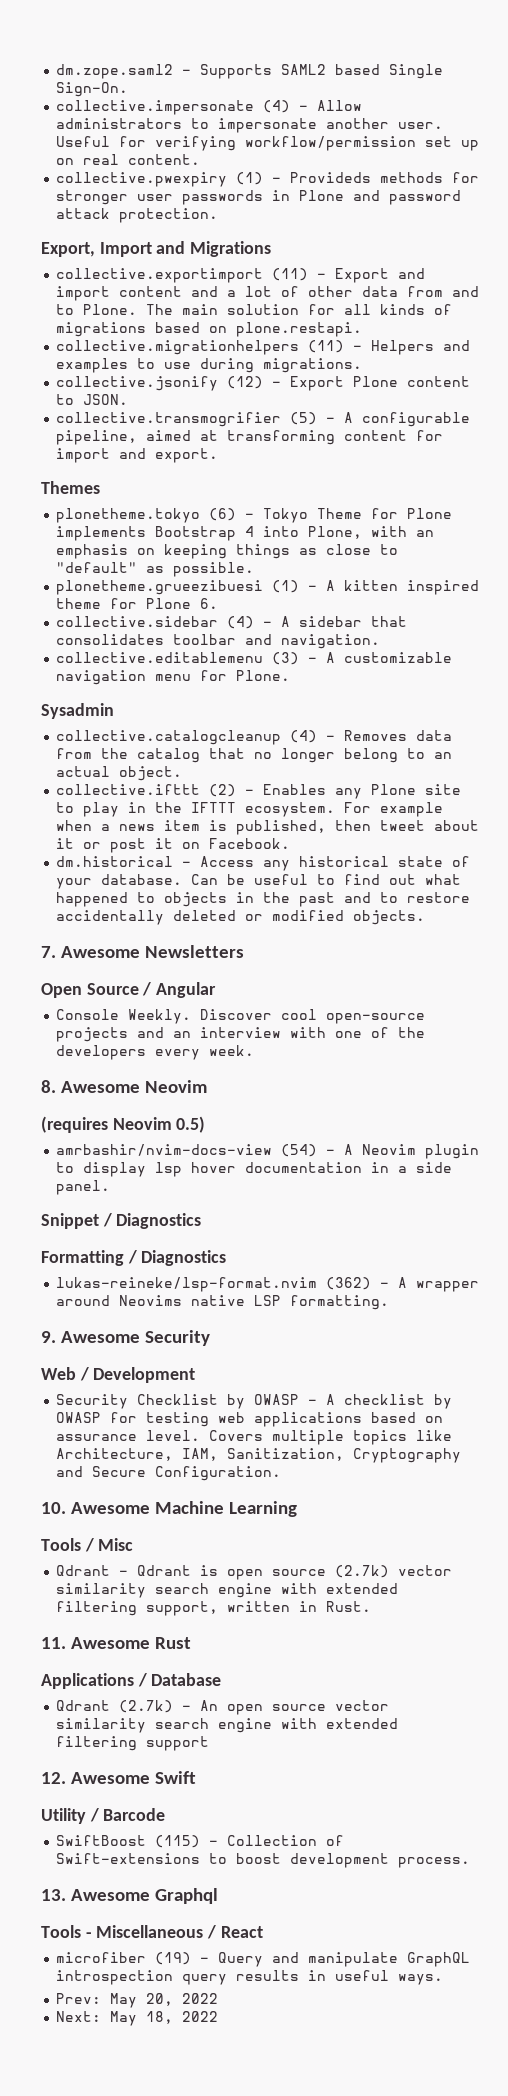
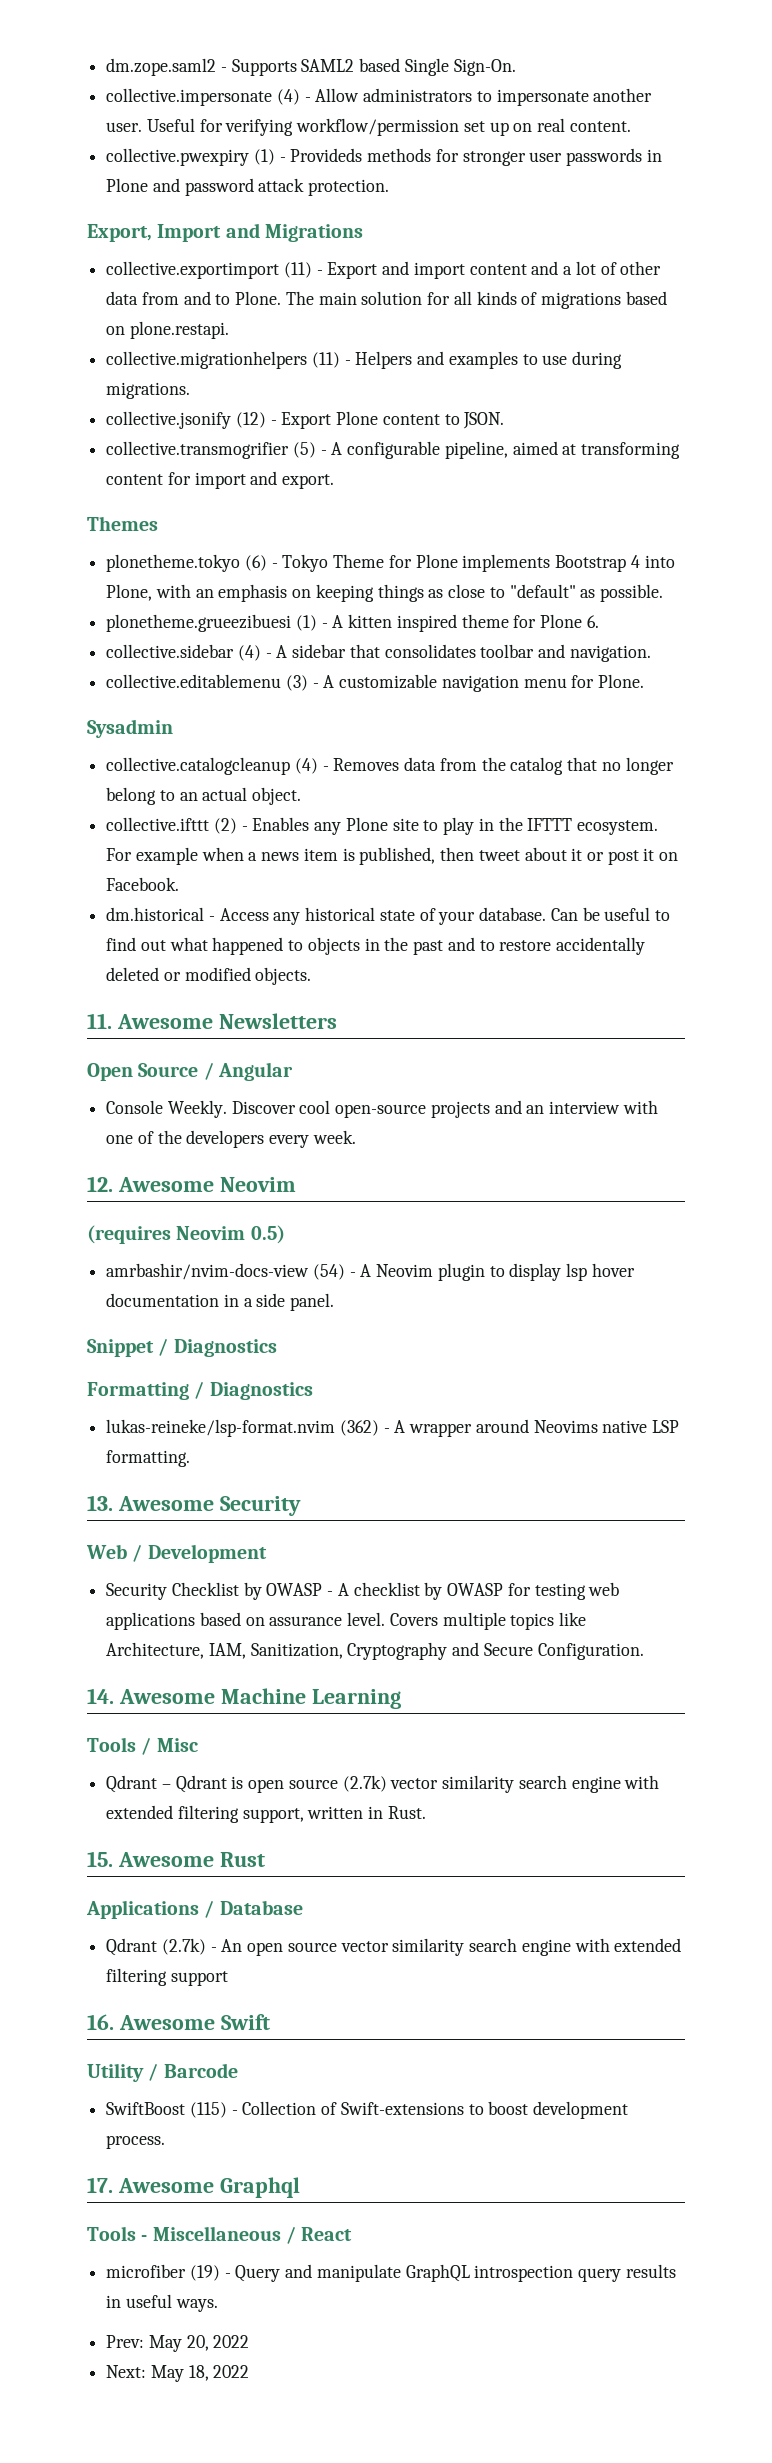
- 7. Awesome Newsletters
+ 11. Awesome Newsletters
- 8. Awesome Neovim
+ 12. Awesome Neovim
- 9. Awesome Security
+ 13. Awesome Security
- 10. Awesome Machine Learning
+ 14. Awesome Machine Learning
- 11. Awesome Rust
+ 15. Awesome Rust
- 12. Awesome Swift
+ 16. Awesome Swift
- 13. Awesome Graphql
+ 17. Awesome Graphql

